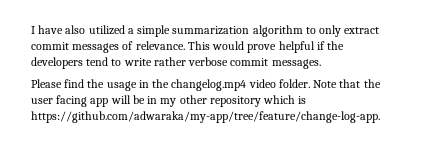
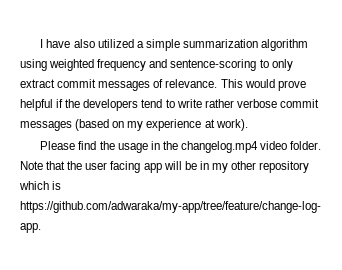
- I have also utilized a simple summarization algorithm to only extract commit messages of relevance.
+ I have also utilized a simple summarization algorithm using weighted frequency and sentence-scoring to only extract commit messages of relevance.
- This would prove helpful if the developers tend to write rather verbose commit messages.
+ This would prove helpful if the developers tend to write rather verbose commit messages (based on my experience at work).

